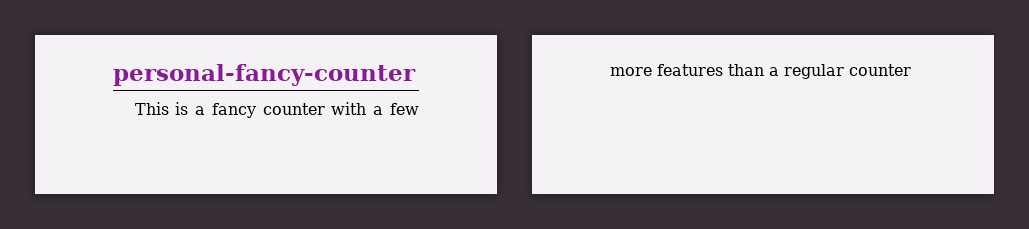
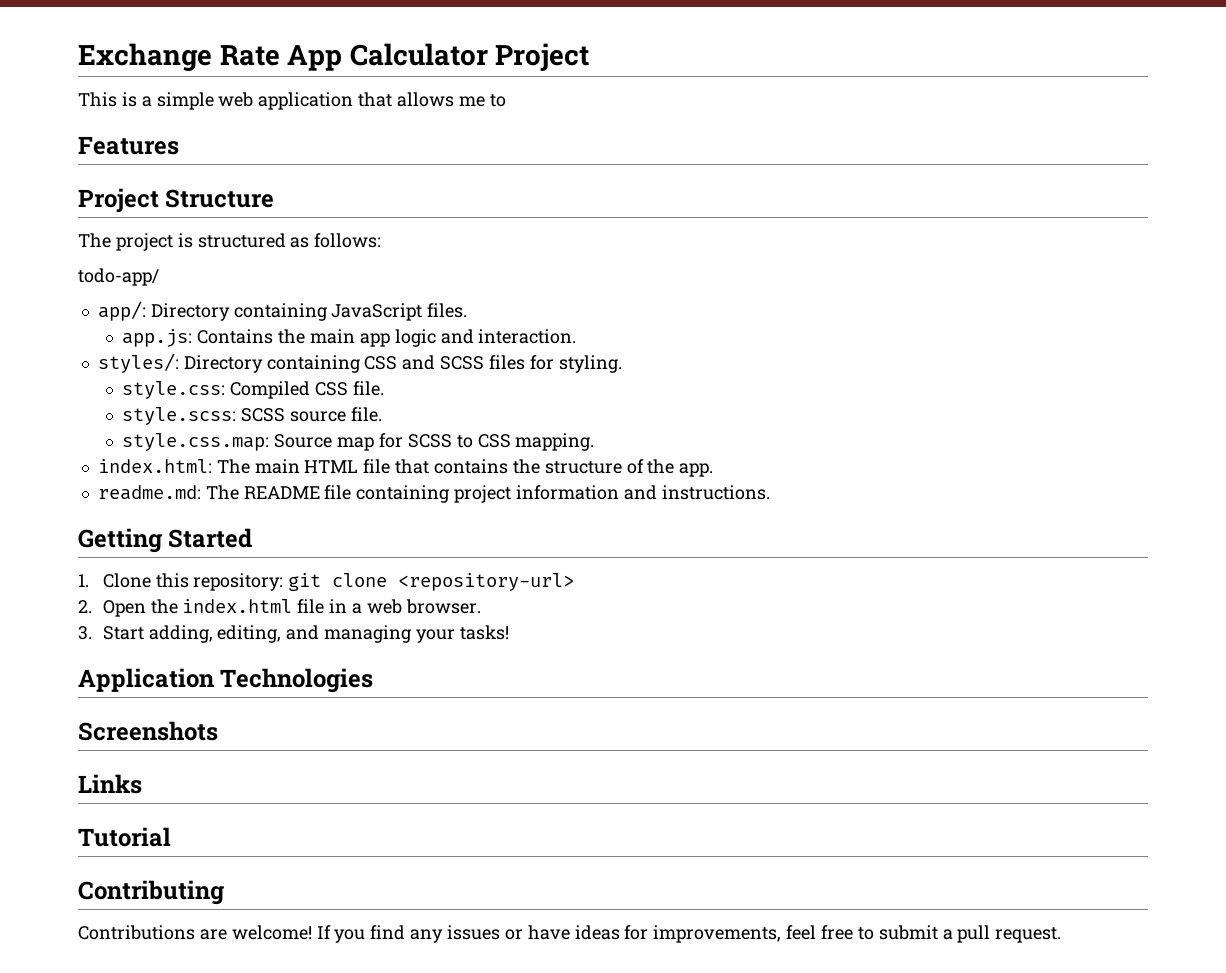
- personal-fancy-counter
- This is a fancy counter with a few more features than a regular counter
+ Exchange Rate App Calculator Project
+ This is a simple web application that allows me to
+ Features
+ Project Structure
+ The project is structured as follows:
+ todo-app/
+ app/: Directory containing JavaScript files.
+ app.js: Contains the main app logic and interaction.
+ styles/: Directory containing CSS and SCSS files for styling.
+ style.css: Compiled CSS file.
+ style.scss: SCSS source file.
+ style.css.map: Source map for SCSS to CSS mapping.
+ index.html: The main HTML file that contains the structure of the app.
+ readme.md: The README file containing project information and instructions.
+ Getting Started
+ 1. Clone this repository: git clone <repository-url>
+ 2. Open the index.html file in a web browser.
+ 3. Start adding, editing, and managing your tasks!
+ Application Technologies
+ Screenshots
+ Links
+ Tutorial
+ Contributing
+ Contributions are welcome! If you find any issues or have ideas for improvements, feel free to submit a pull request.

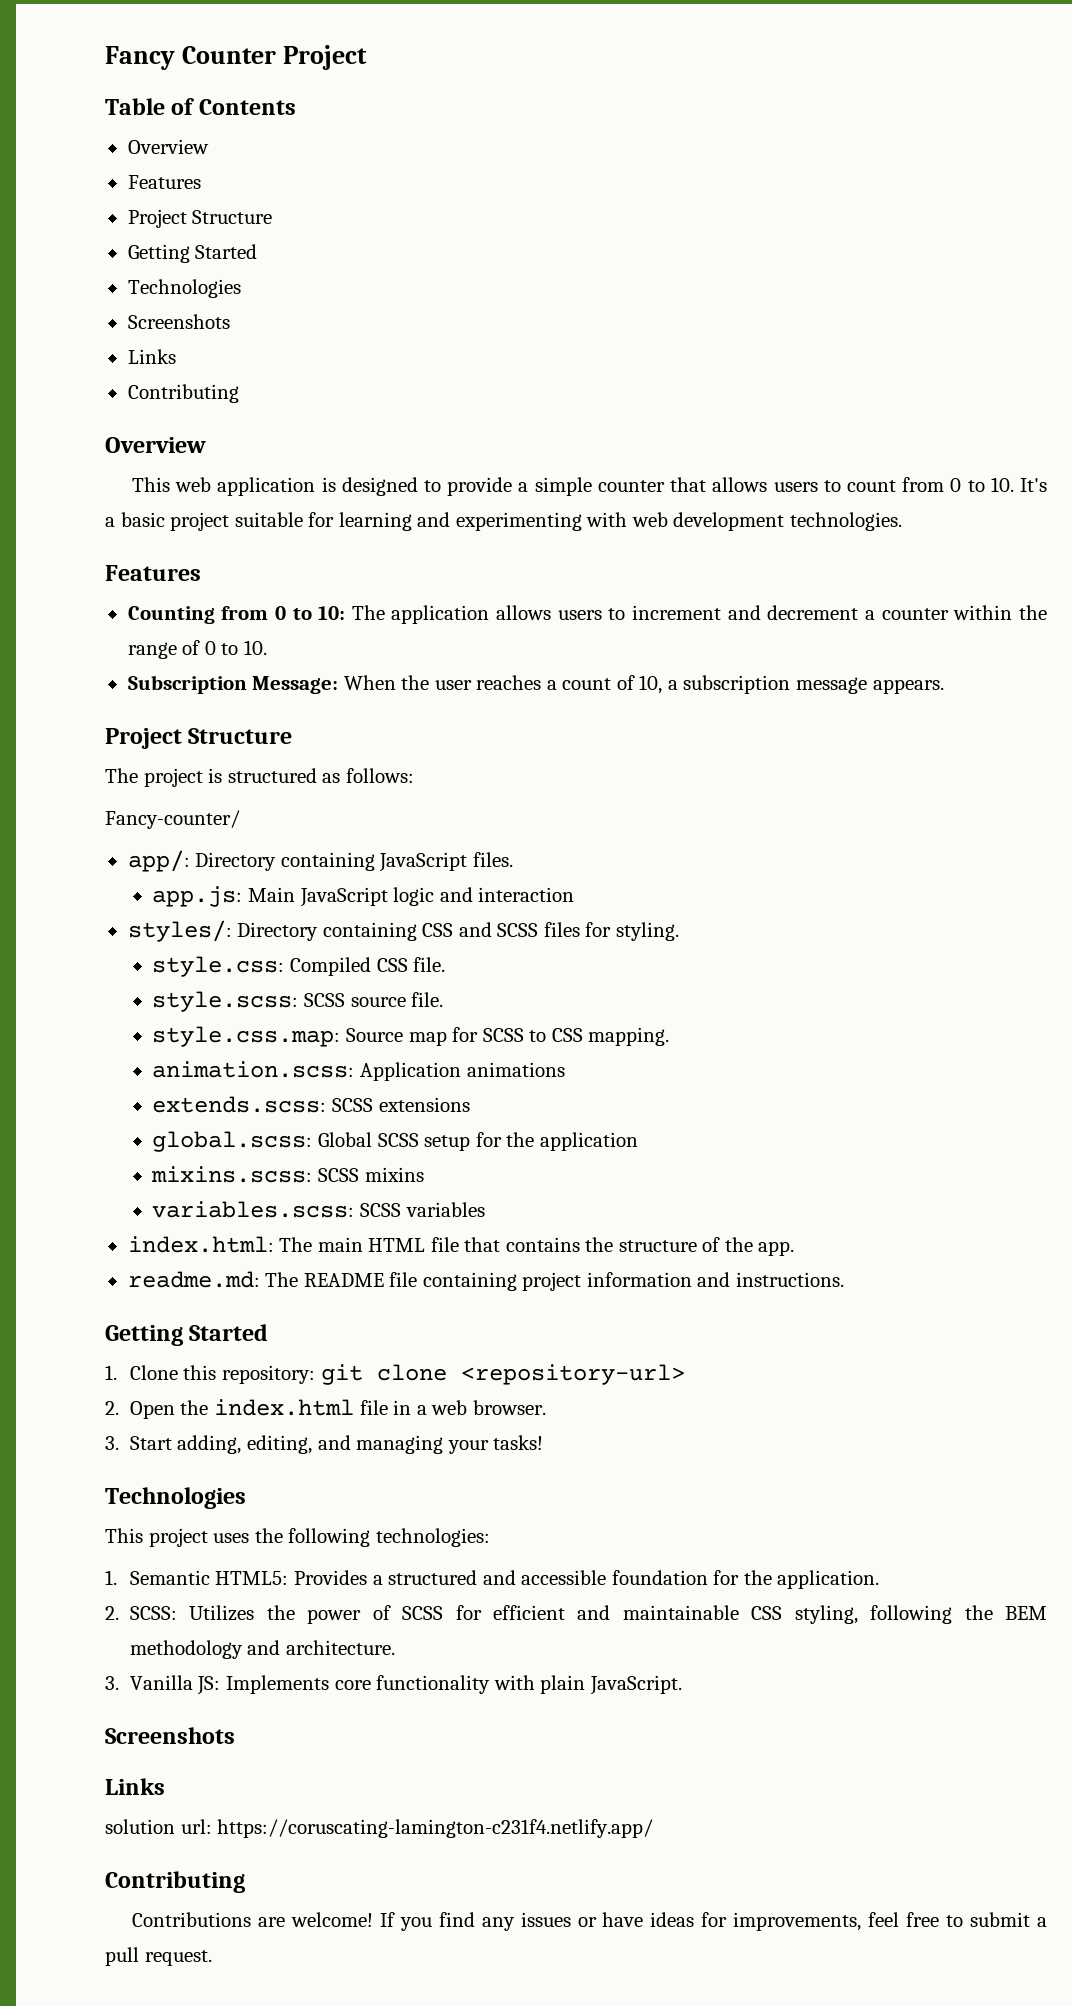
- Exchange Rate App Calculator Project
- This is a simple web application that allows me to
+ Fancy Counter Project
+ Table of Contents
+ Overview
  Features
+ Project Structure
+ Getting Started
+ Technologies
+ Screenshots
+ Links
+ Contributing
+ Overview
+ This web application is designed to provide a simple counter that allows users to count from 0 to 10. It's a basic project suitable for learning and experimenting with web development technologies.
+ Features
+ Counting from 0 to 10: The application allows users to increment and decrement a counter within the range of 0 to 10.
+ Subscription Message: When the user reaches a count of 10, a subscription message appears.
- todo-app/
+ Fancy-counter/
- app.js: Contains the main app logic and interaction.
+ app.js: Main JavaScript logic and interaction
+ animation.scss: Application animations
+ extends.scss: SCSS extensions
+ global.scss: Global SCSS setup for the application
+ mixins.scss: SCSS mixins
+ variables.scss: SCSS variables
  3. Start adding, editing, and managing your tasks!
- Application Technologies
+ Technologies
+ This project uses the following technologies:
+ 1. Semantic HTML5: Provides a structured and accessible foundation for the application.
+ 2. SCSS: Utilizes the power of SCSS for efficient and maintainable CSS styling, following the BEM methodology and architecture.
+ 3. Vanilla JS: Implements core functionality with plain JavaScript.
  Screenshots
  Links
- Tutorial
+ solution url: https://coruscating-lamington-c231f4.netlify.app/

